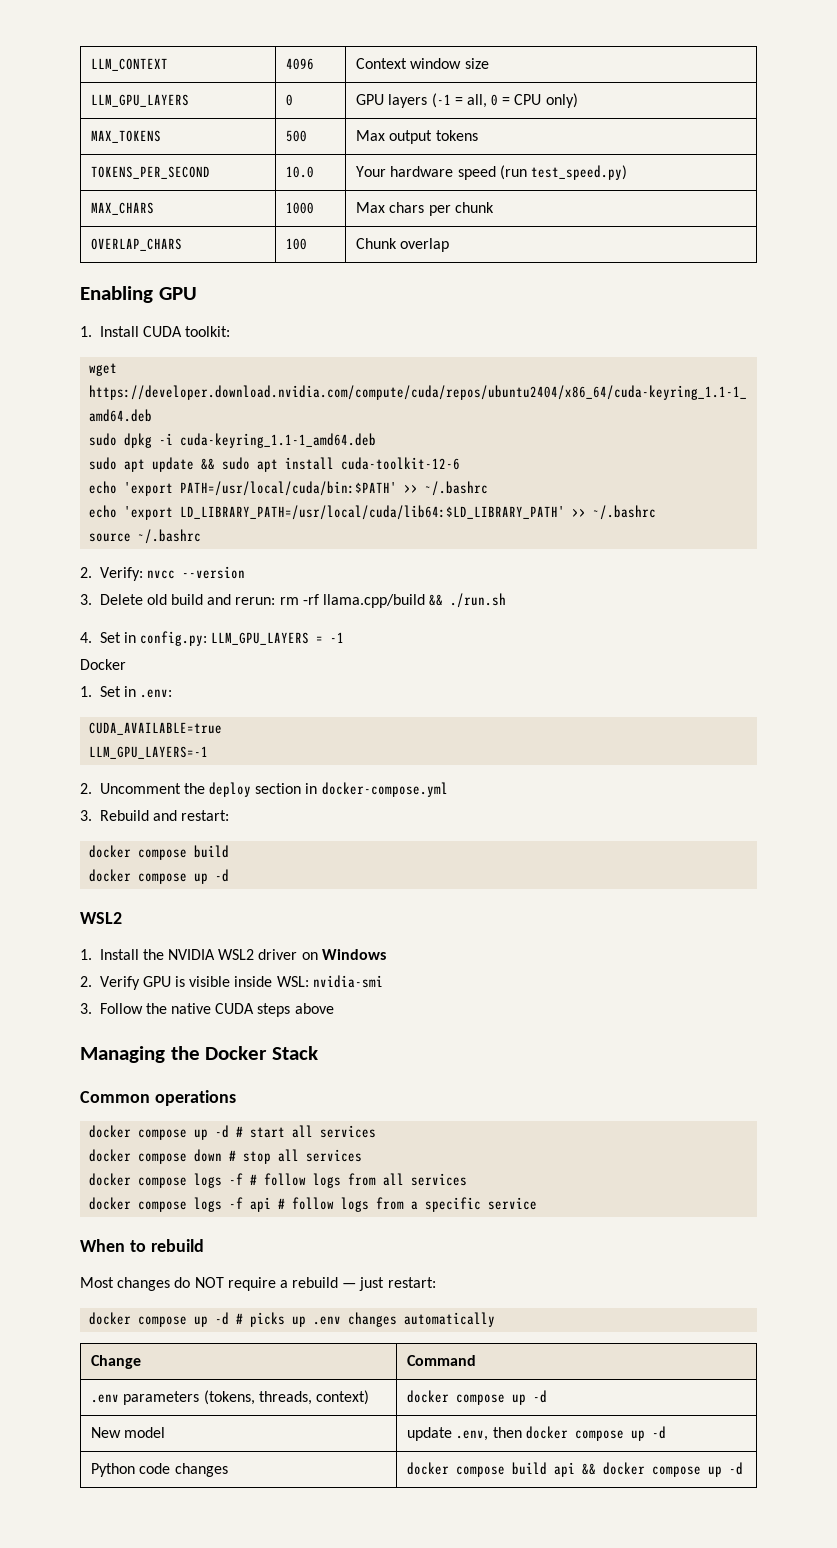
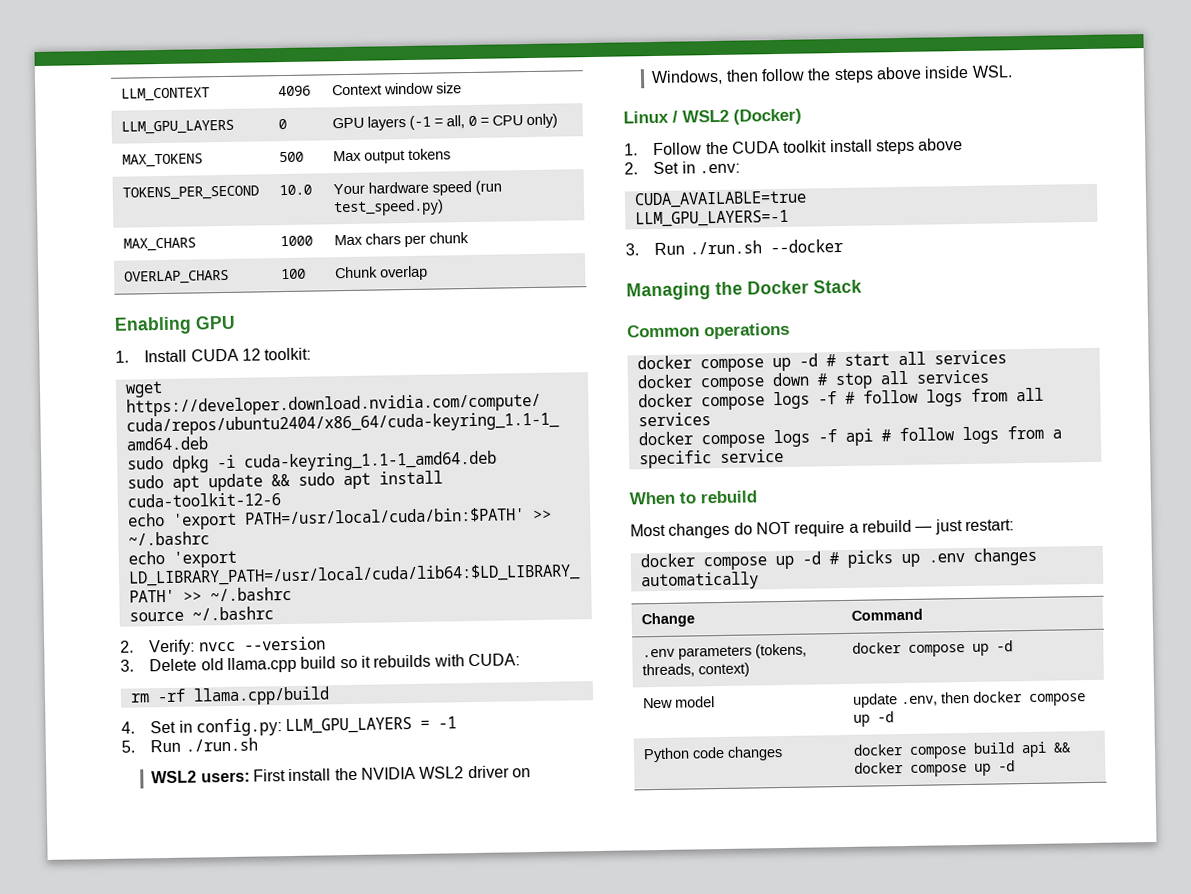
- 1. Install CUDA toolkit:
+ 1. Install CUDA 12 toolkit:
- 3. Delete old build and rerun: rm -rf llama.cpp/build && ./run.sh
+ 3. Delete old llama.cpp build so it rebuilds with CUDA:
+ rm -rf llama.cpp/build
  4. Set in config.py: LLM_GPU_LAYERS = -1
- Docker
- 1. Set in .env:
+ 5. Run ./run.sh
+ WSL2 users: First install the NVIDIA WSL2 driver on Windows, then follow the steps above inside WSL.
+ Linux / WSL2 (Docker)
+ 1. Follow the CUDA toolkit install steps above
+ 2. Set in .env:
- 2. Uncomment the deploy section in docker-compose.yml
- 3. Rebuild and restart:
- docker compose build
- docker compose up -d
- WSL2
- 1. Install the NVIDIA WSL2 driver on Windows
- 2. Verify GPU is visible inside WSL: nvidia-smi
- 3. Follow the native CUDA steps above
+ 3. Run ./run.sh --docker

